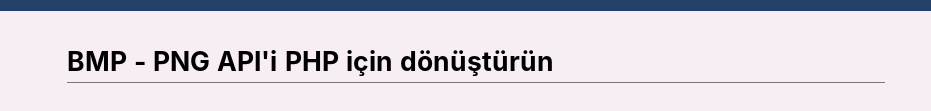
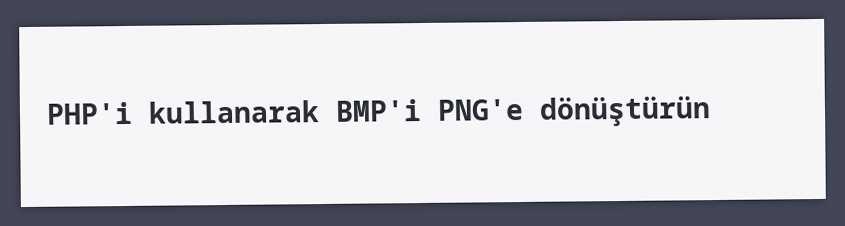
- BMP - PNG API'i PHP için dönüştürün
+ PHP'i kullanarak BMP'i PNG'e dönüştürün

